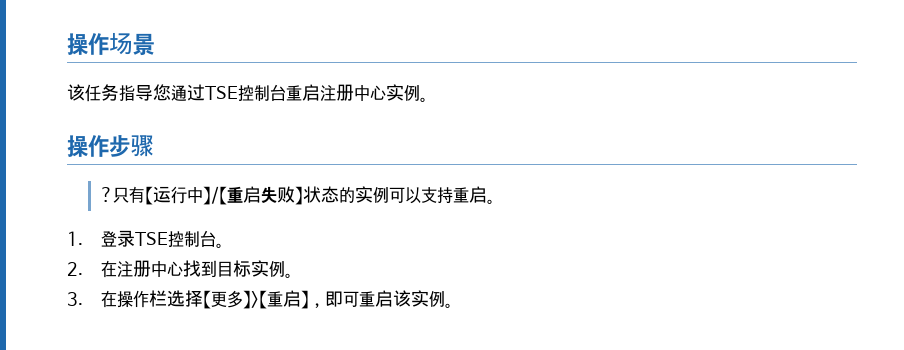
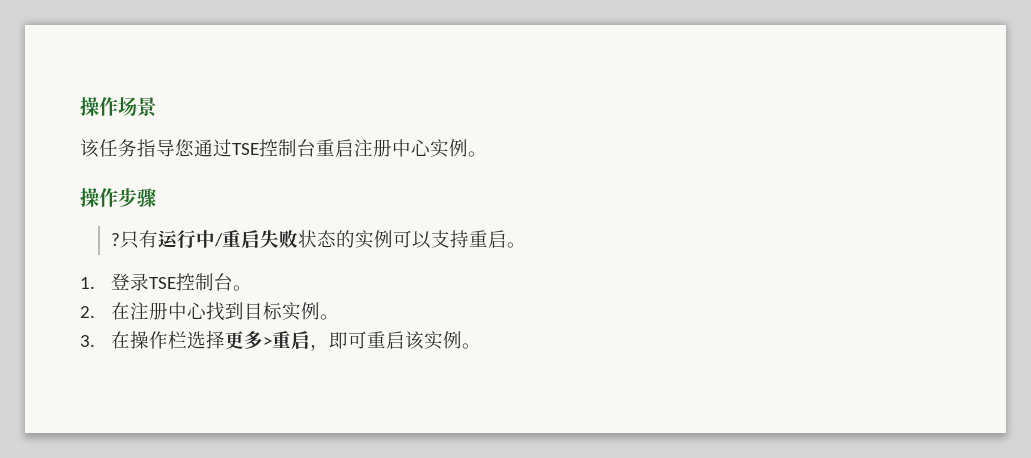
- 只有【运行中】/【重启失败】状态的实例可以支持重启。
+ 只有运行中/重启失败状态的实例可以支持重启。
- 3.在操作栏选择【更多】>【重启】，即可重启该实例。
+ 3.在操作栏选择更多>重启，即可重启该实例。

